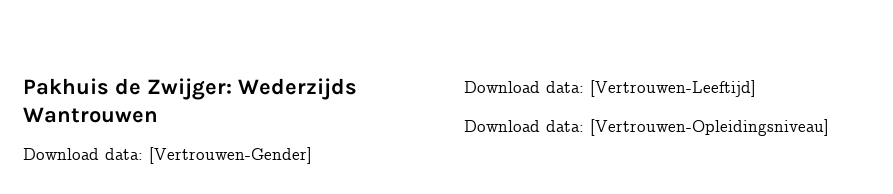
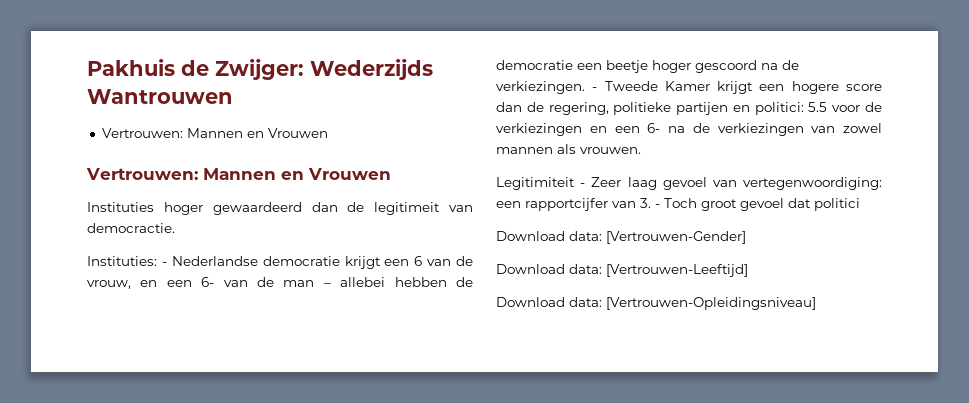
  Pakhuis de Zwijger: Wederzijds Wantrouwen
+ Vertrouwen: Mannen en Vrouwen
+ Vertrouwen: Mannen en Vrouwen
+ Instituties hoger gewaardeerd dan de legitimeit van democractie.
+ Instituties: - Nederlandse democratie krijgt een 6 van de vrouw, en een 6- van de man – allebei hebben de democratie een beetje hoger gescoord na de verkiezingen. - Tweede Kamer krijgt een hogere score dan de regering, politieke partijen en politici: 5.5 voor de verkiezingen en een 6- na de verkiezingen van zowel mannen als vrouwen.
+ Legitimiteit - Zeer laag gevoel van vertegenwoordiging: een rapportcijfer van 3. - Toch groot gevoel dat politici

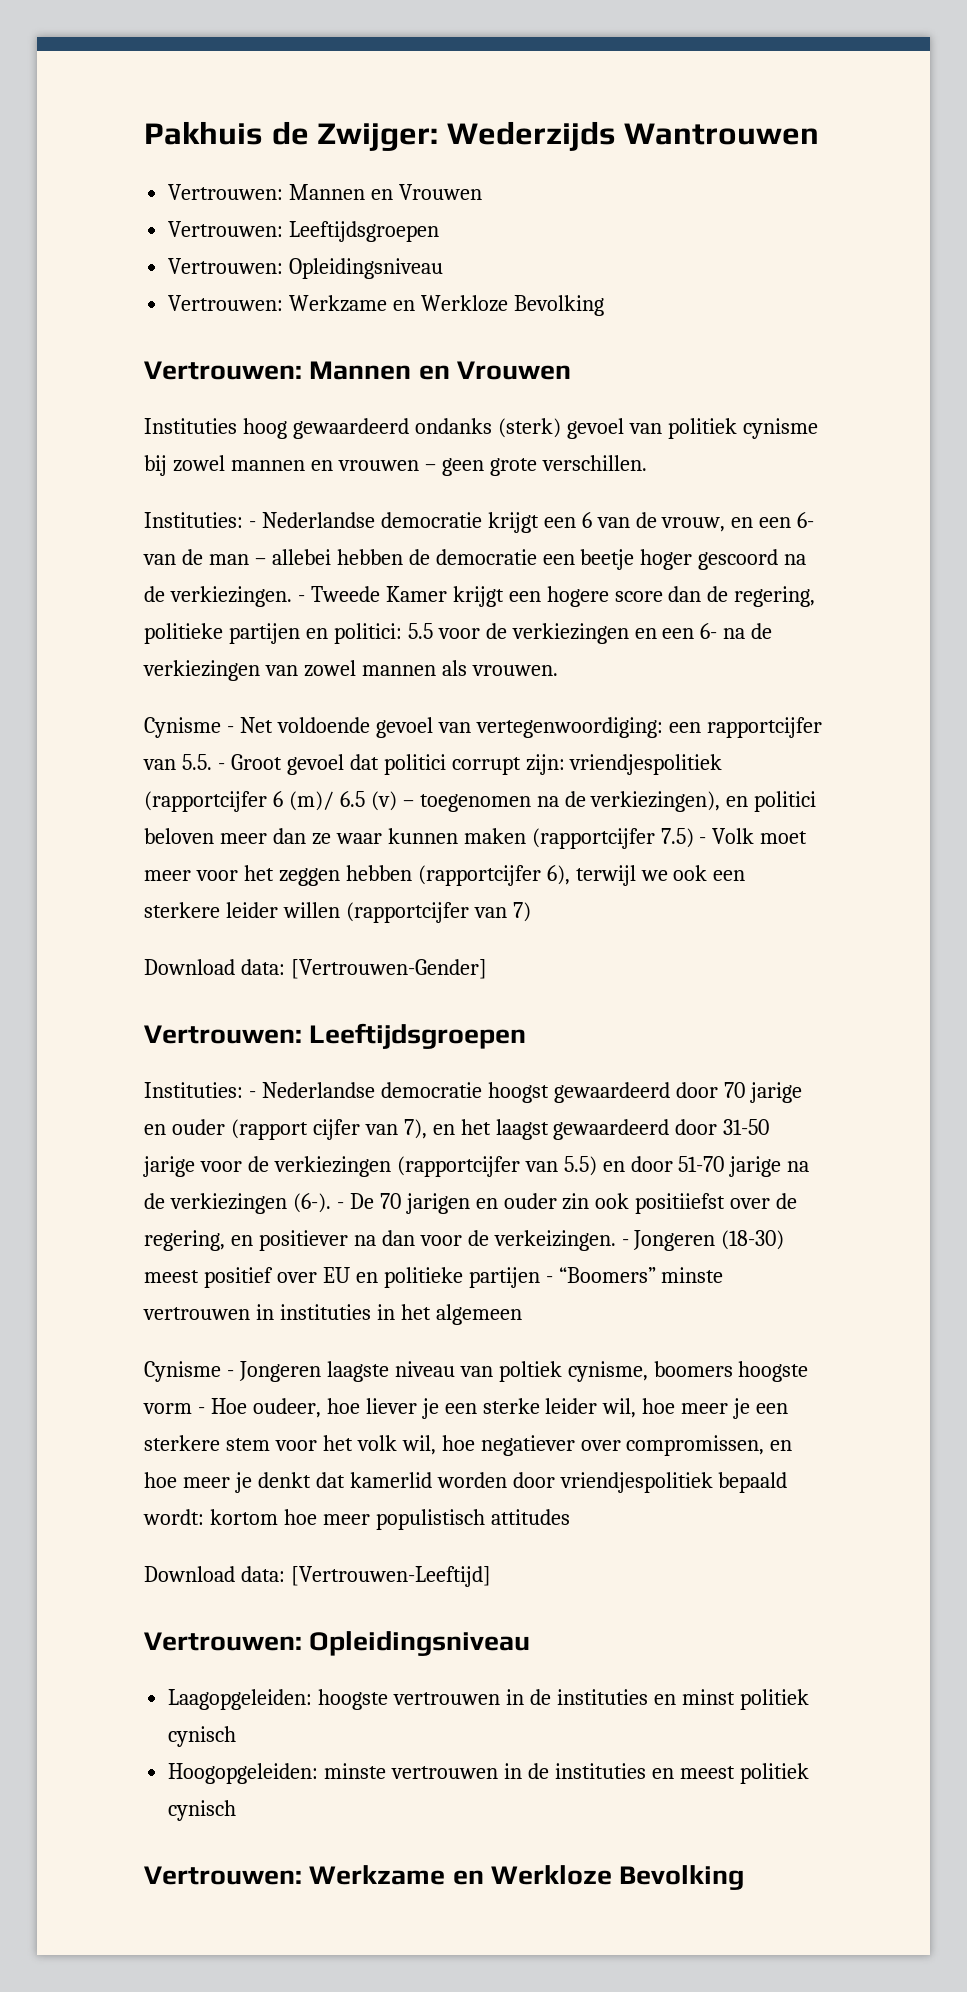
  Pakhuis de Zwijger: Wederzijds Wantrouwen
  Vertrouwen: Mannen en Vrouwen
+ Vertrouwen: Leeftijdsgroepen
+ Vertrouwen: Opleidingsniveau
+ Vertrouwen: Werkzame en Werkloze Bevolking
- Instituties hoger gewaardeerd dan de legitimeit van democractie.
+ Instituties hoog gewaardeerd ondanks (sterk) gevoel van politiek cynisme bij zowel mannen en vrouwen – geen grote verschillen.
- Legitimiteit - Zeer laag gevoel van vertegenwoordiging: een rapportcijfer van 3. - Toch groot gevoel dat politici
+ Cynisme - Net voldoende gevoel van vertegenwoordiging: een rapportcijfer van 5.5. - Groot gevoel dat politici corrupt zijn: vriendjespolitiek (rapportcijfer 6 (m)/ 6.5 (v) – toegenomen na de verkiezingen), en politici beloven meer dan ze waar kunnen maken (rapportcijfer 7.5) - Volk moet meer voor het zeggen hebben (rapportcijfer 6), terwijl we ook een sterkere leider willen (rapportcijfer van 7)
  Download data: [Vertrouwen-Gender]
+ Vertrouwen: Leeftijdsgroepen
+ Instituties: - Nederlandse democratie hoogst gewaardeerd door 70 jarige en ouder (rapport cijfer van 7), en het laagst gewaardeerd door 31-50 jarige voor de verkiezingen (rapportcijfer van 5.5) en door 51-70 jarige na de verkiezingen (6-). - De 70 jarigen en ouder zin ook positiiefst over de regering, en positiever na dan voor de verkeizingen. - Jongeren (18-30) meest positief over EU en politieke partijen - “Boomers” minste vertrouwen in instituties in het algemeen
+ Cynisme - Jongeren laagste niveau van poltiek cynisme, boomers hoogste vorm - Hoe oudeer, hoe liever je een sterke leider wil, hoe meer je een sterkere stem voor het volk wil, hoe negatiever over compromissen, en hoe meer je denkt dat kamerlid worden door vriendjespolitiek bepaald wordt: kortom hoe meer populistisch attitudes
  Download data: [Vertrouwen-Leeftijd]
- Download data: [Vertrouwen-Opleidingsniveau]
+ Vertrouwen: Opleidingsniveau
+ Laagopgeleiden: hoogste vertrouwen in de instituties en minst politiek cynisch
+ Hoogopgeleiden: minste vertrouwen in de instituties en meest politiek cynisch
+ Vertrouwen: Werkzame en Werkloze Bevolking

